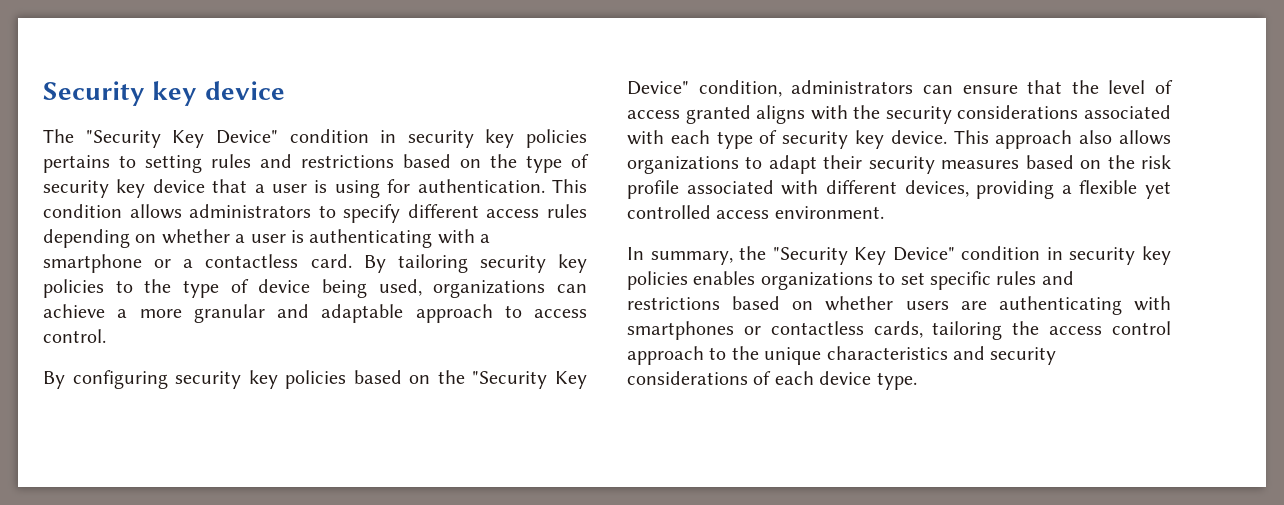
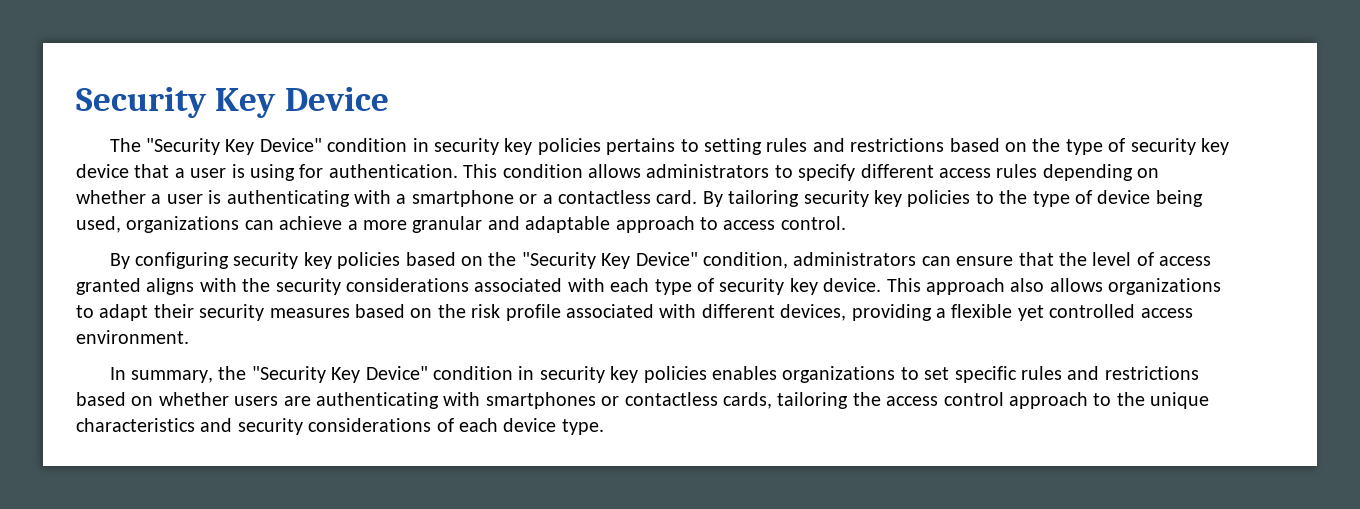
- Security key device
+ Security Key Device

